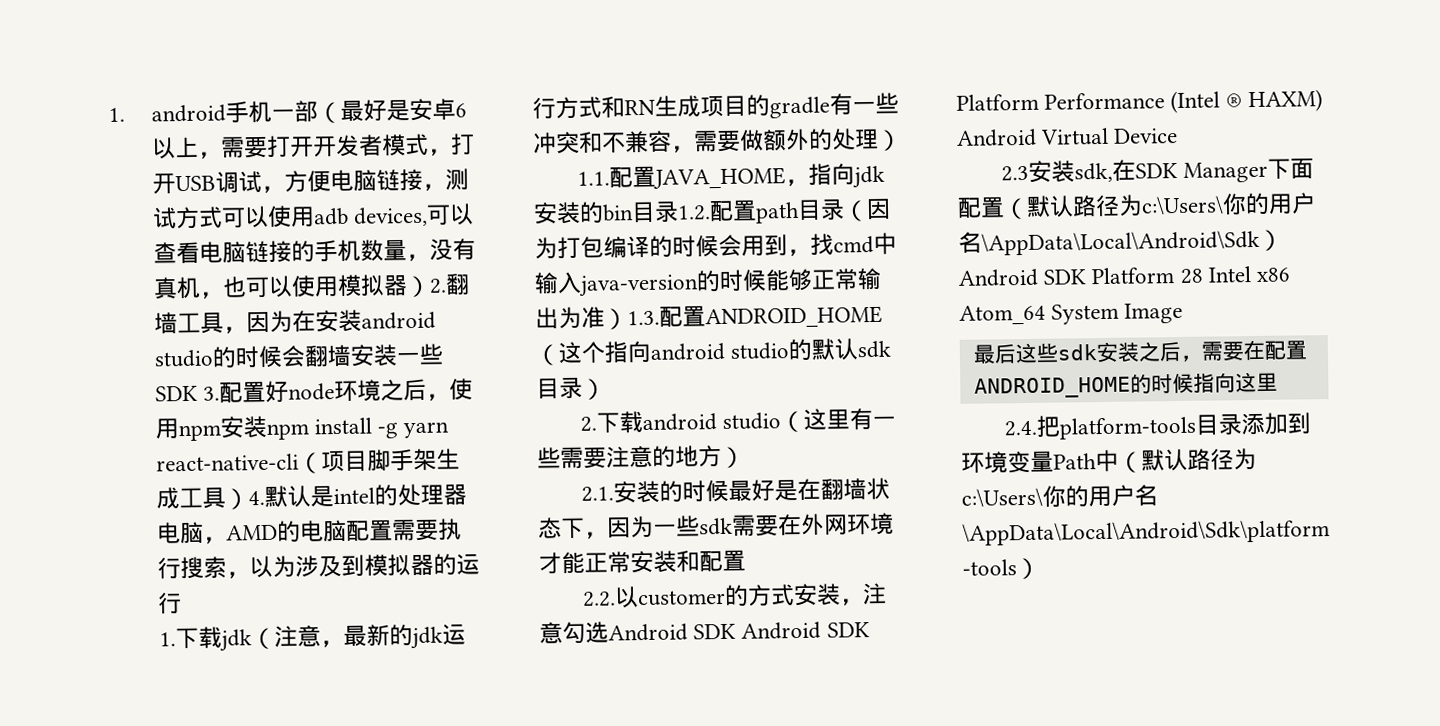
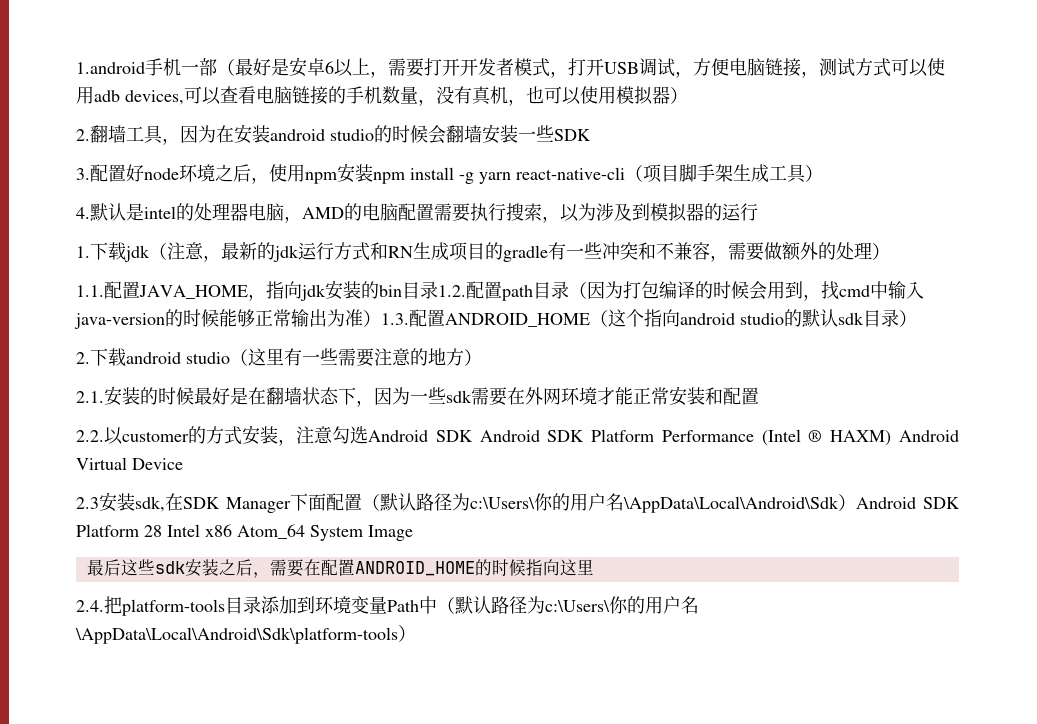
- 1. android手机一部（最好是安卓6以上，需要打开开发者模式，打开USB调试，方便电脑链接，测试方式可以使用adb devices,可以查看电脑链接的手机数量，没有真机，也可以使用模拟器）2.翻墙工具，因为在安装android studio的时候会翻墙安装一些SDK 3.配置好node环境之后，使用npm安装npm install -g yarn react-native-cli（项目脚手架生成工具）4.默认是intel的处理器电脑，AMD的电脑配置需要执行搜索，以为涉及到模拟器的运行
+ 1.android手机一部（最好是安卓6以上，需要打开开发者模式，打开USB调试，方便电脑链接，测试方式可以使用adb devices,可以查看电脑链接的手机数量，没有真机，也可以使用模拟器）
+ 2.翻墙工具，因为在安装android studio的时候会翻墙安装一些SDK
+ 3.配置好node环境之后，使用npm安装npm install -g yarn react-native-cli（项目脚手架生成工具）
+ 4.默认是intel的处理器电脑，AMD的电脑配置需要执行搜索，以为涉及到模拟器的运行

